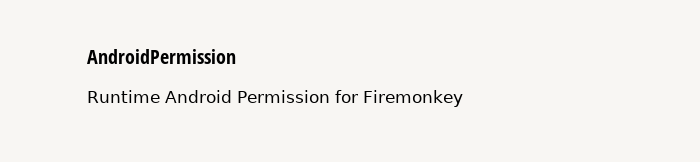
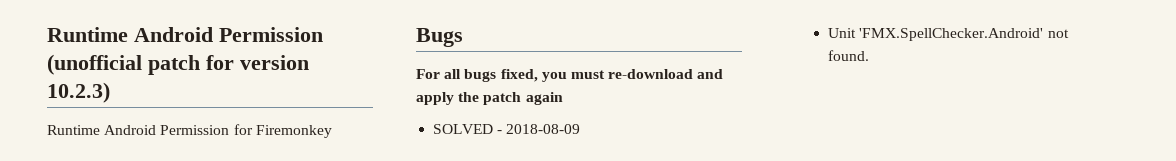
- AndroidPermission
+ Runtime Android Permission (unofficial patch for version 10.2.3)
+ Bugs
+ For all bugs fixed, you must re-download and apply the patch again
+ SOLVED - 2018-08-09
+ Unit 'FMX.SpellChecker.Android' not found.

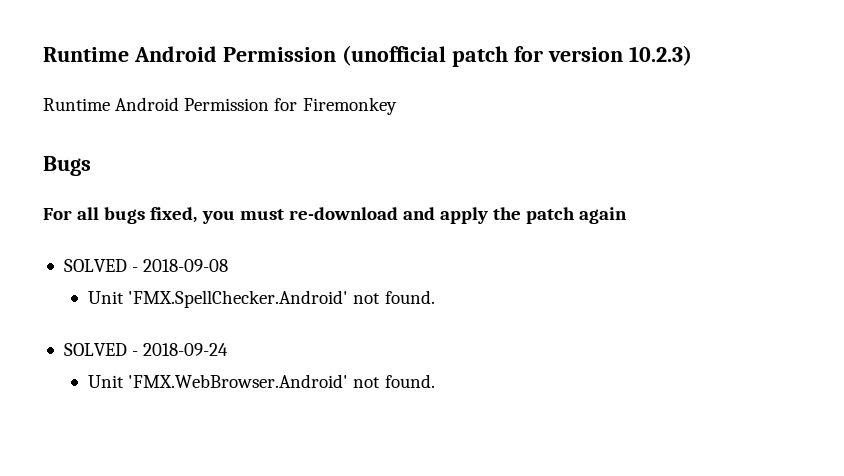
- SOLVED - 2018-08-09
+ SOLVED - 2018-09-08
+ SOLVED - 2018-09-24
+ Unit 'FMX.WebBrowser.Android' not found.

